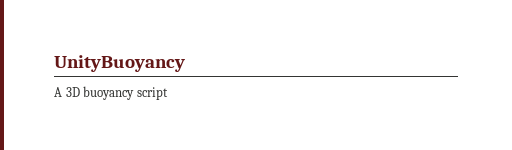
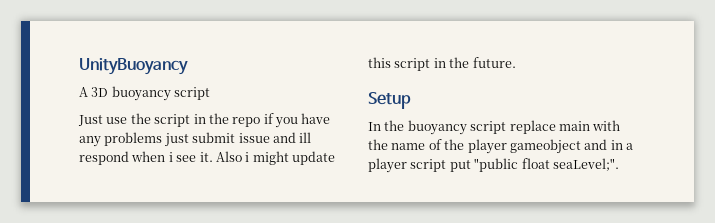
+ Just use the script in the repo if you have any problems just submit issue and ill respond when i see it. Also i might update this script in the future.
+ Setup
+ In the buoyancy script replace main with the name of the player gameobject and in a player script put "public float seaLevel;".

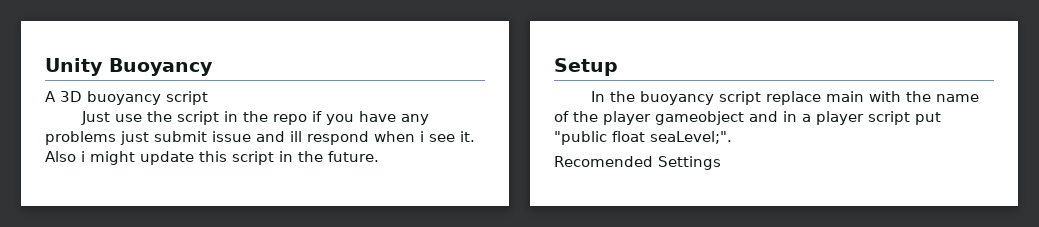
- UnityBuoyancy
+ Unity Buoyancy
+ Recomended Settings

